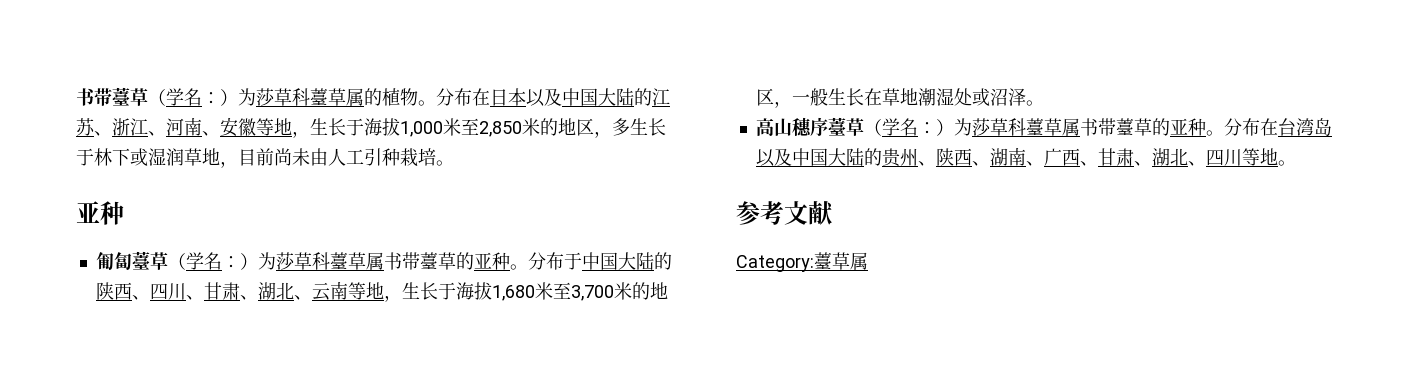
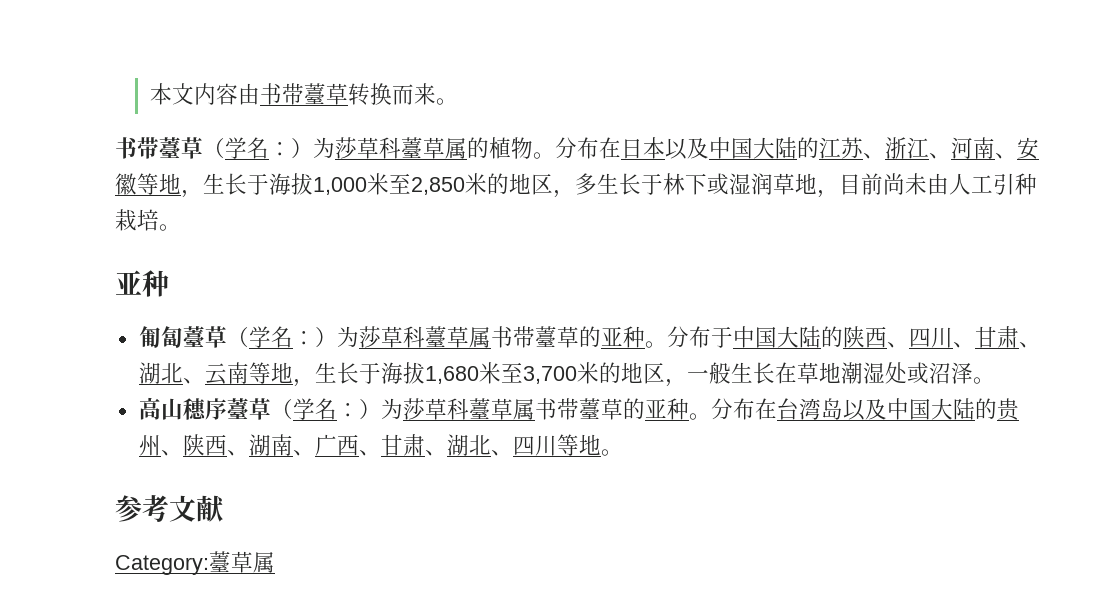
+ 本文内容由书带薹草转换而来。

